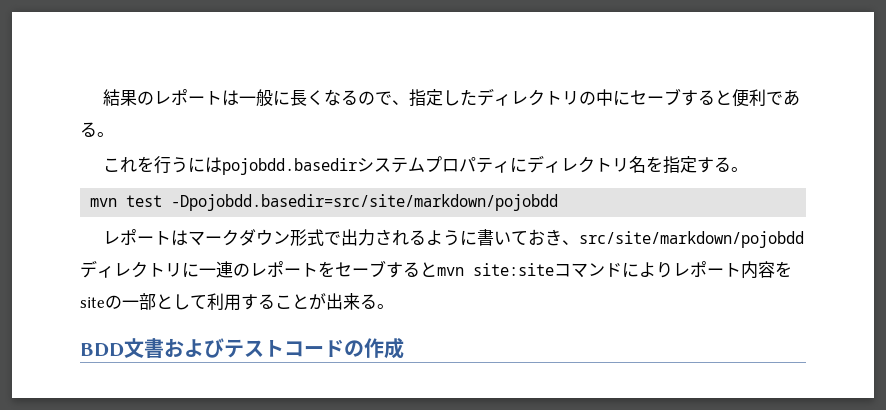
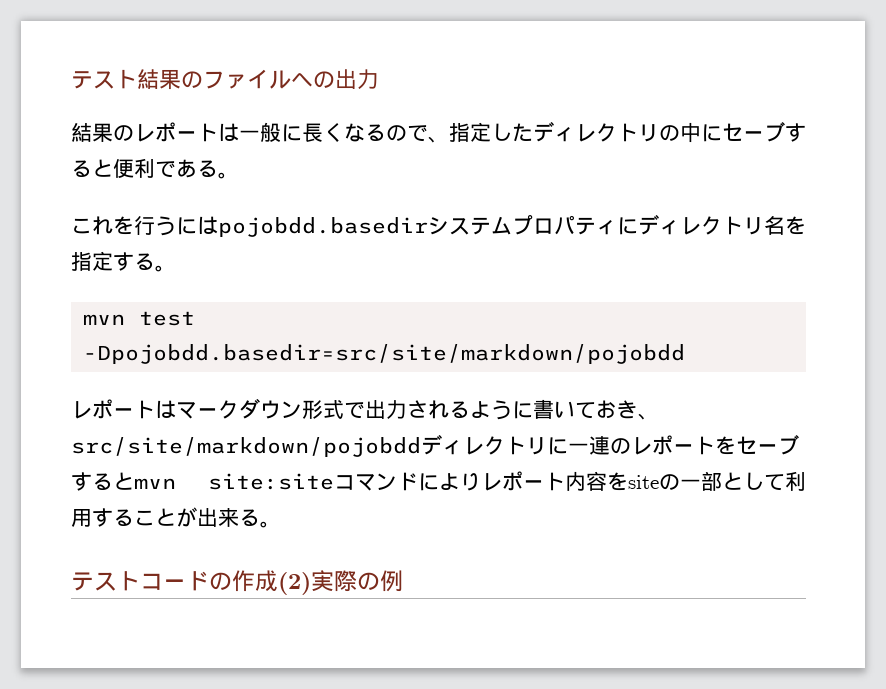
+ テスト結果のファイルへの出力
- BDD文書およびテストコードの作成
+ テストコードの作成(2)実際の例

